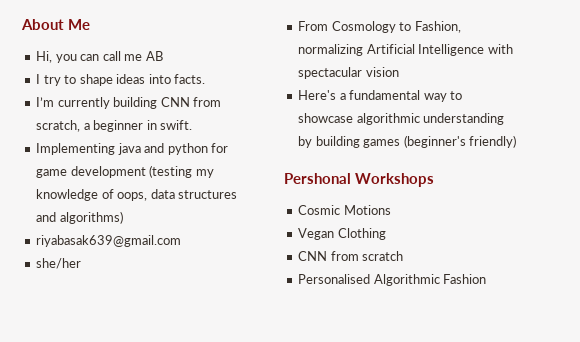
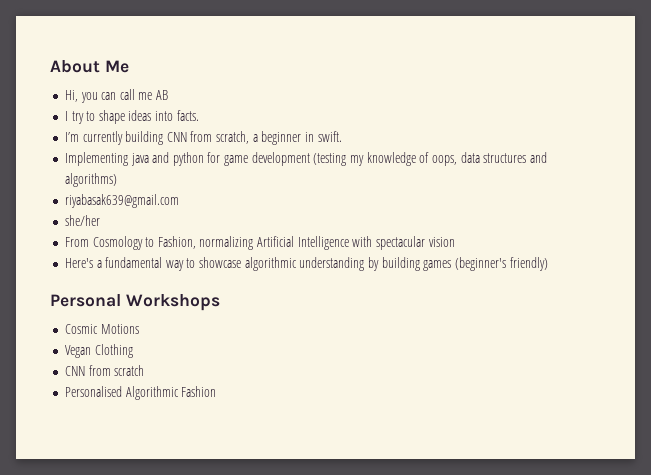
- Pershonal Workshops
+ Personal Workshops

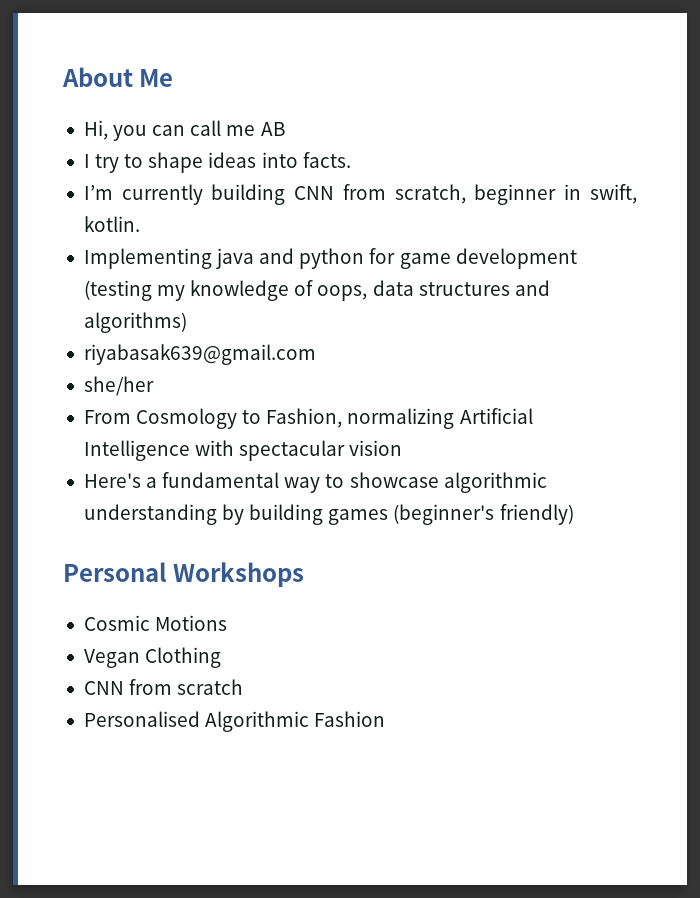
- I’m currently building CNN from scratch, a beginner in swift.
+ I’m currently building CNN from scratch, beginner in swift, kotlin.

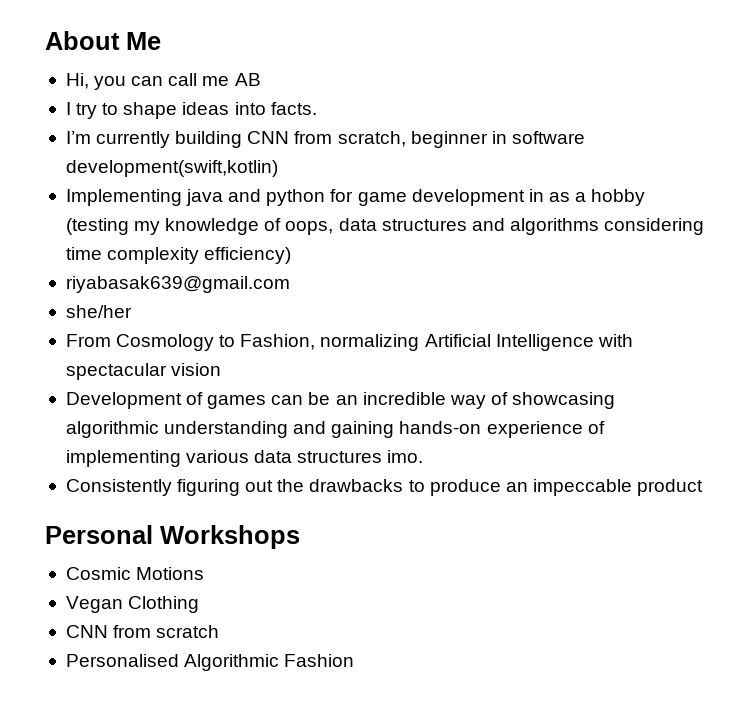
- I’m currently building CNN from scratch, beginner in swift, kotlin.
+ I’m currently building CNN from scratch, beginner in software development(swift,kotlin)
- Implementing java and python for game development (testing my knowledge of oops, data structures and algorithms)
+ Implementing java and python for game development in as a hobby (testing my knowledge of oops, data structures and algorithms considering time complexity efficiency)
- Here's a fundamental way to showcase algorithmic understanding by building games (beginner's friendly)
+ Development of games can be an incredible way of showcasing algorithmic understanding and gaining hands-on experience of implementing various data structures imo.
+ Consistently figuring out the drawbacks to produce an impeccable product

